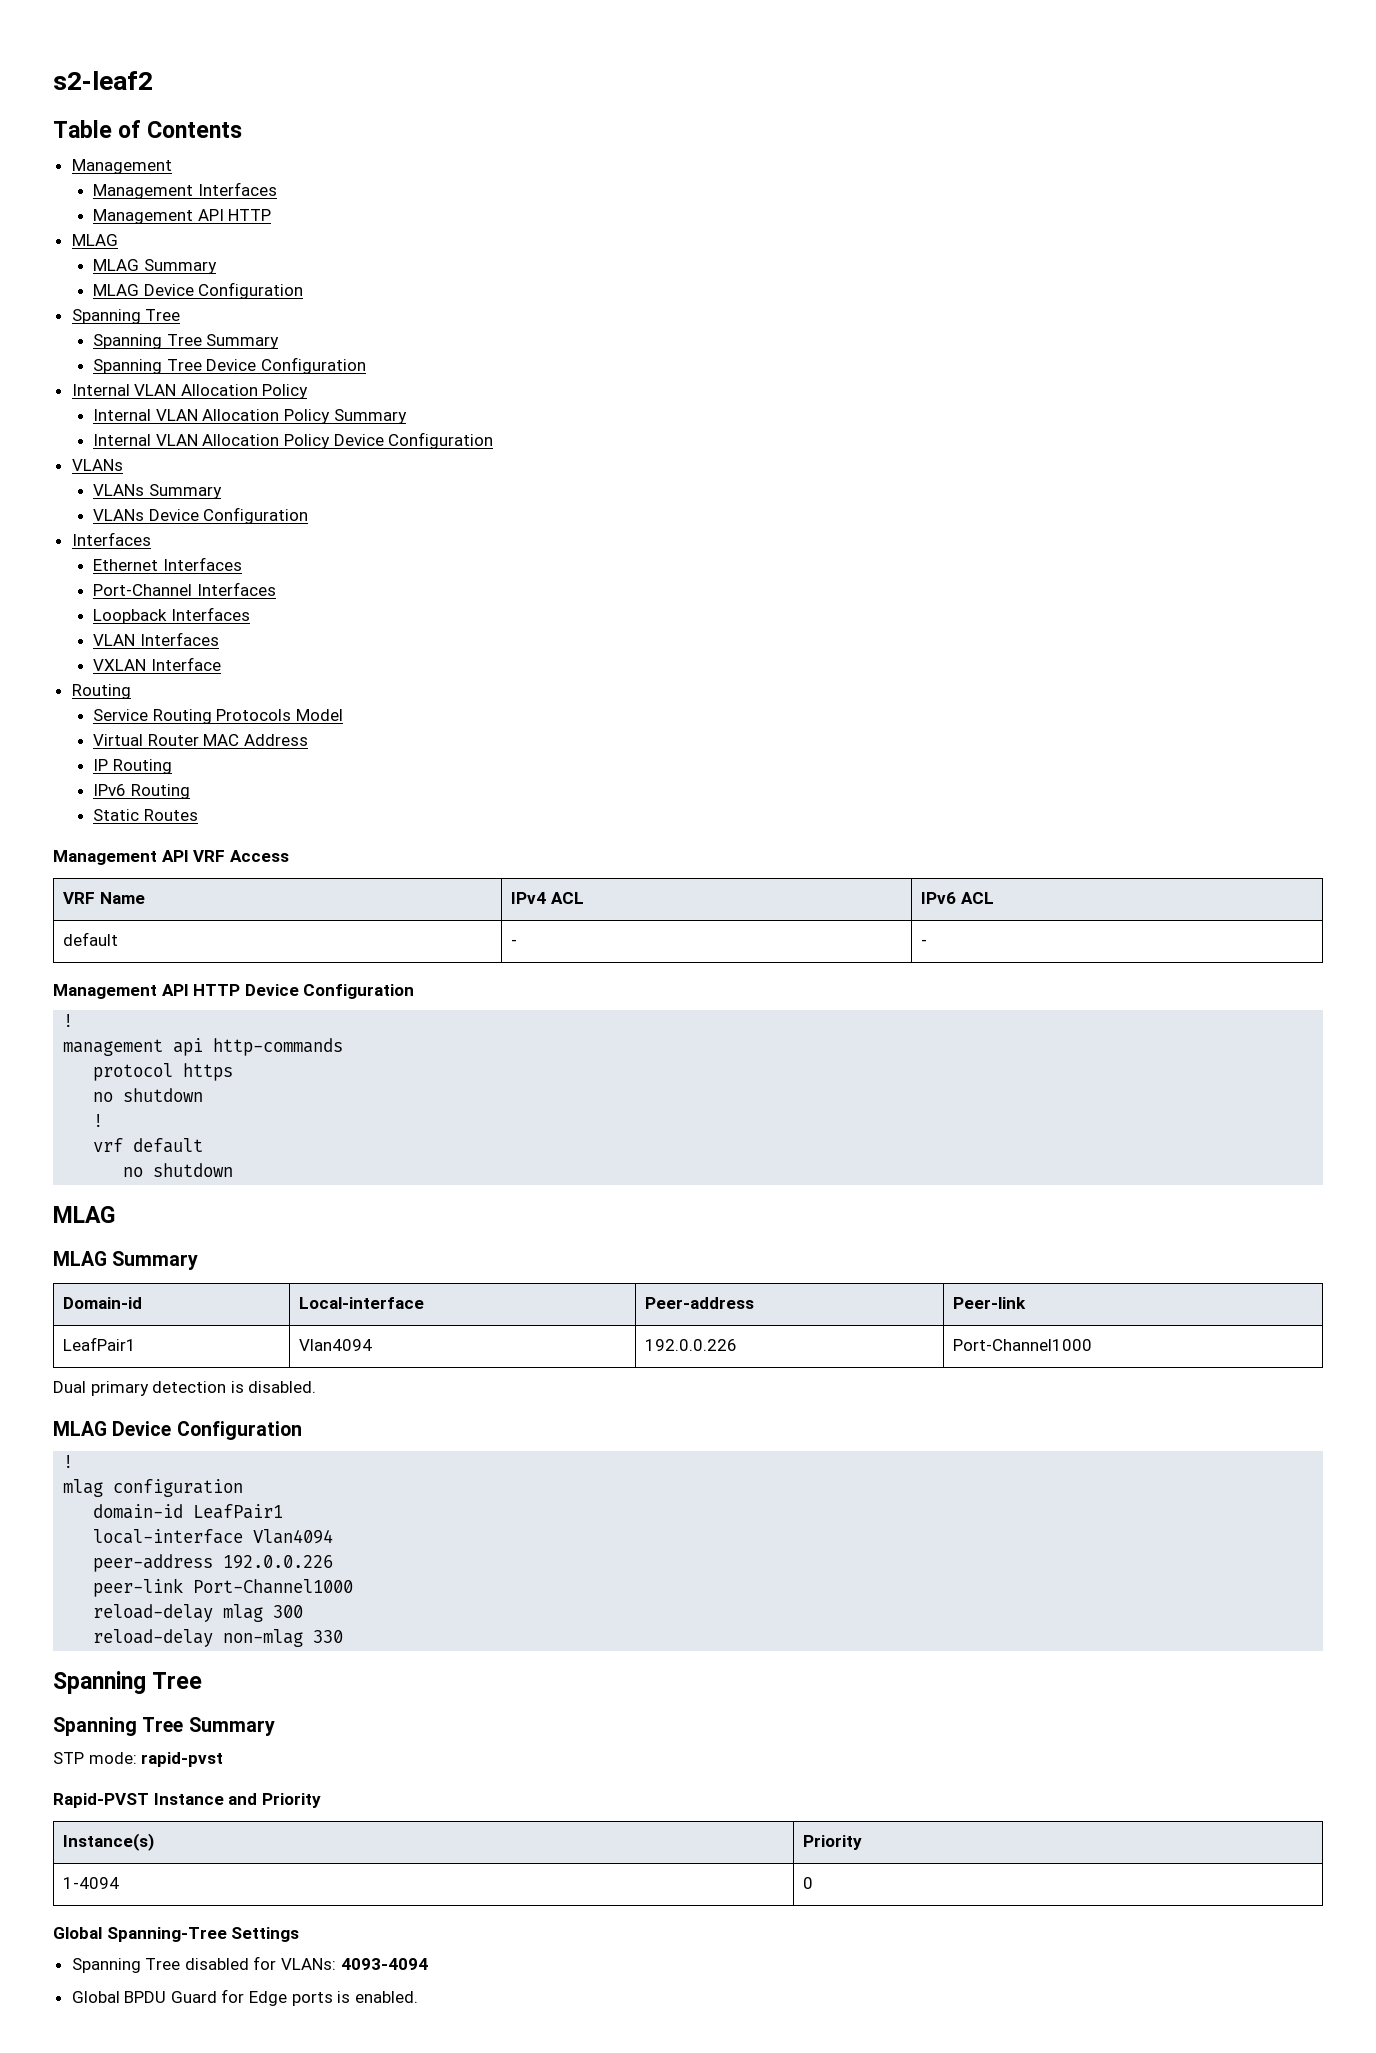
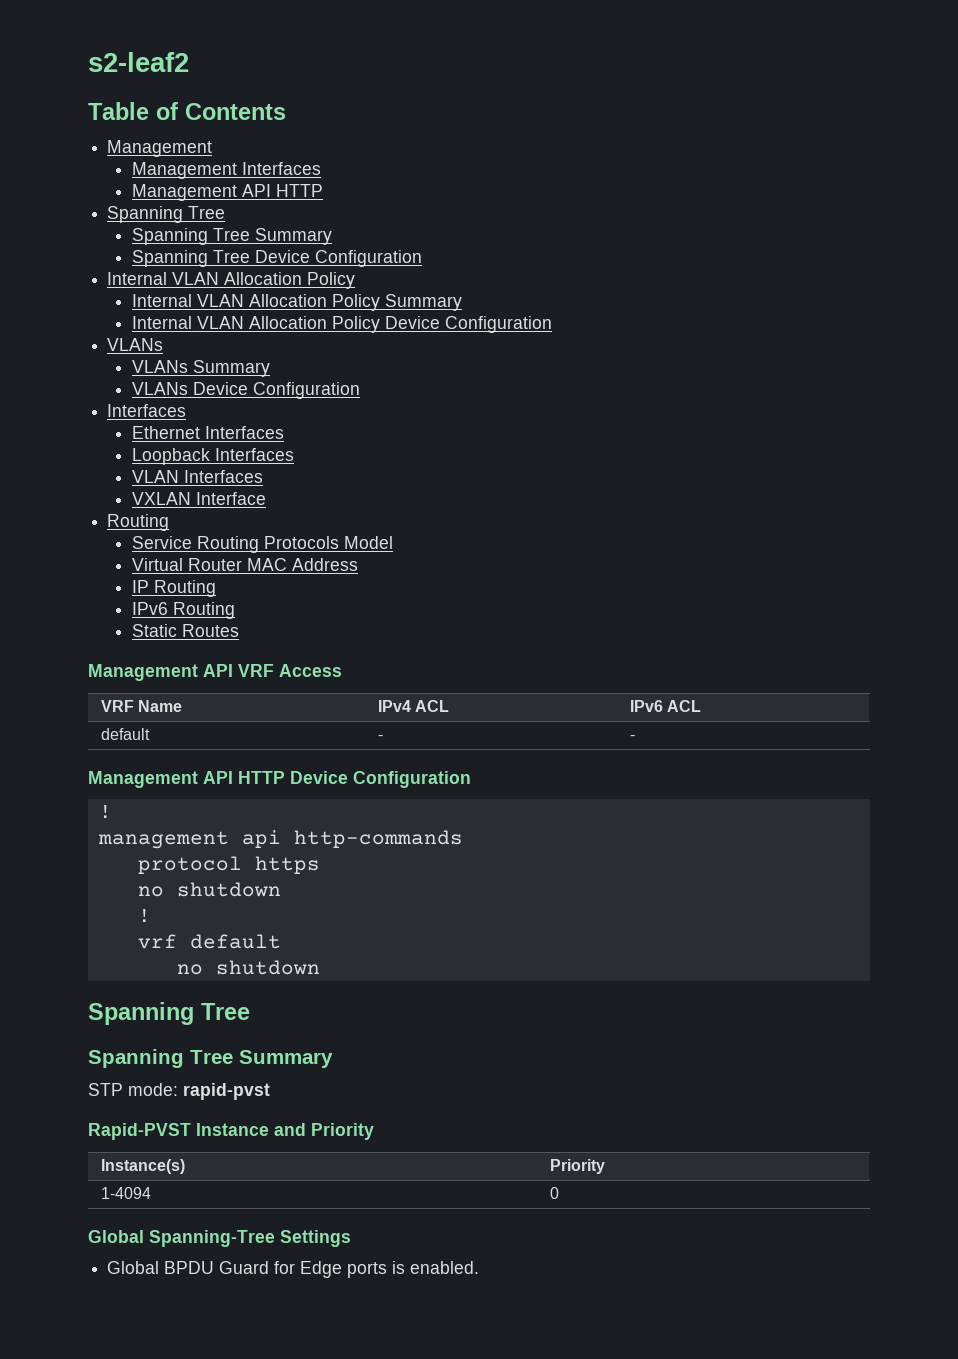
  Management Interfaces
  Management API HTTP
- MLAG
- MLAG Summary
- MLAG Device Configuration
- Port-Channel Interfaces
  vrf default
  no shutdown
- MLAG
- MLAG Summary
- Domain-id | Local-interface | Peer-address | Peer-link
- LeafPair1 | Vlan4094 | 192.0.0.226 | Port-Channel1000
- Dual primary detection is disabled.
- MLAG Device Configuration
- !
- mlag configuration
- domain-id LeafPair1
- local-interface Vlan4094
- peer-address 192.0.0.226
- peer-link Port-Channel1000
- reload-delay mlag 300
- reload-delay non-mlag 330
- Spanning Tree disabled for VLANs: 4093-4094

